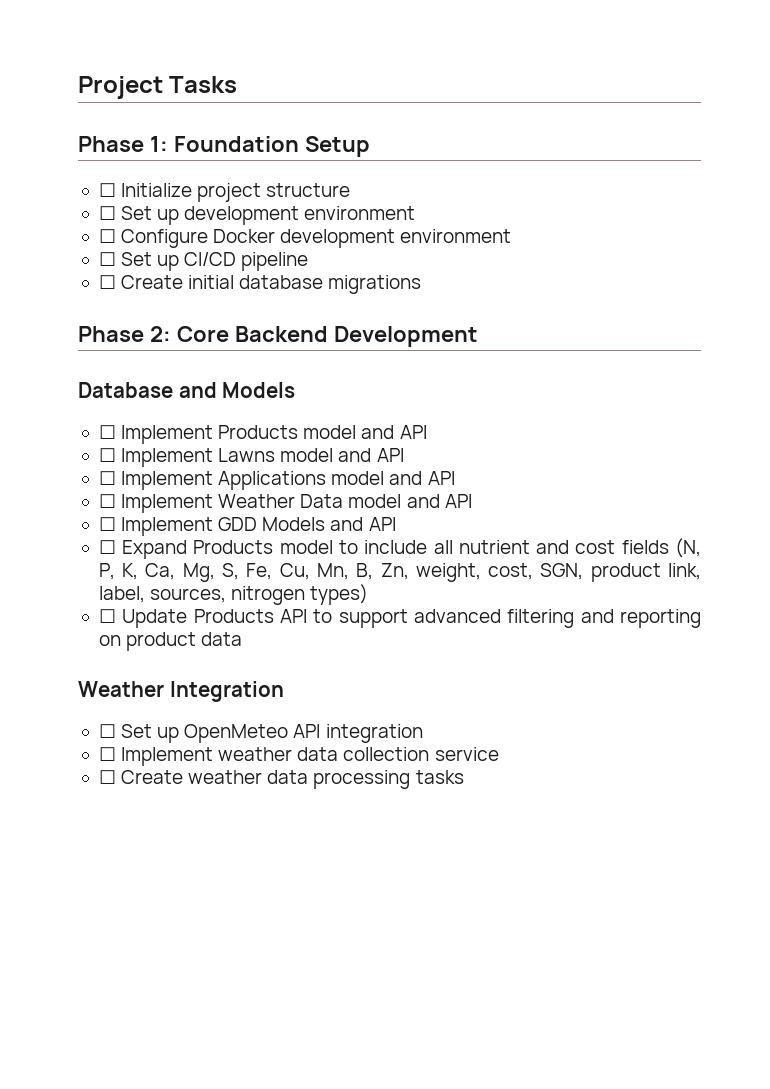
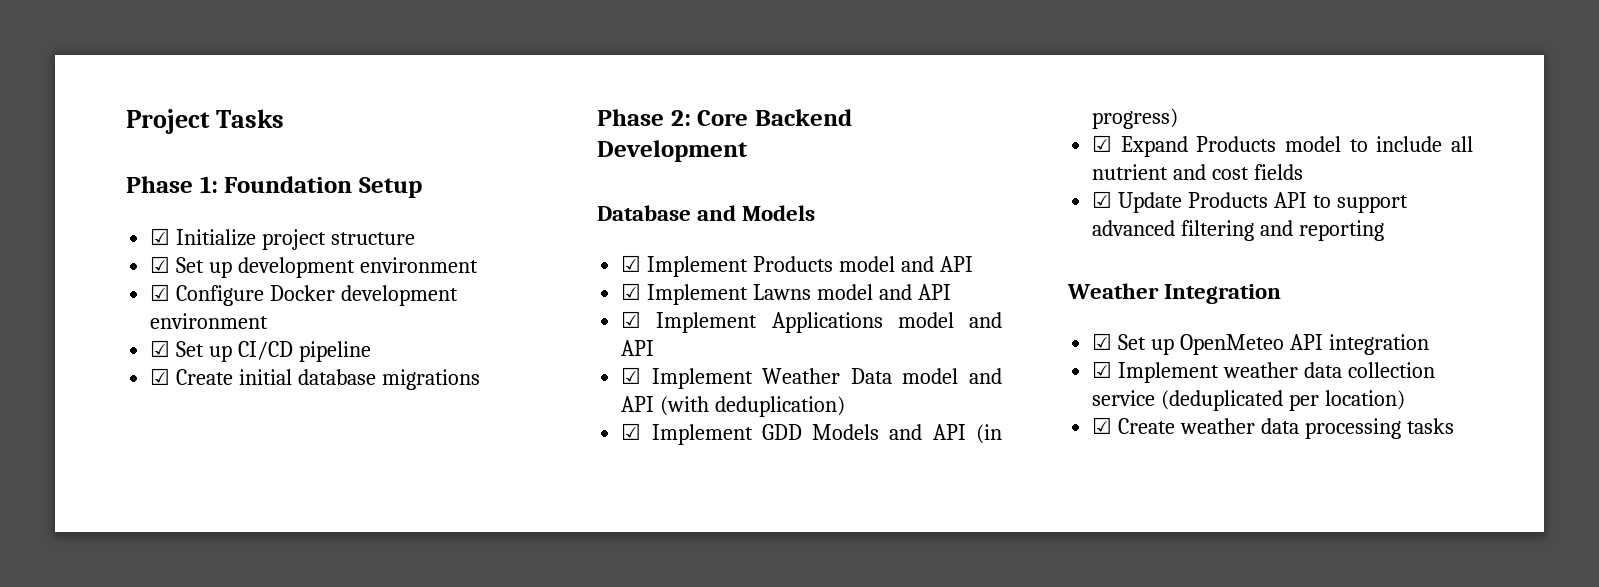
- ☐ Initialize project structure
+ ☑ Initialize project structure
- ☐ Set up development environment
+ ☑ Set up development environment
- ☐ Configure Docker development environment
+ ☑ Configure Docker development environment
- ☐ Set up CI/CD pipeline
+ ☑ Set up CI/CD pipeline
- ☐ Create initial database migrations
+ ☑ Create initial database migrations
- ☐ Implement Products model and API
+ ☑ Implement Products model and API
- ☐ Implement Lawns model and API
+ ☑ Implement Lawns model and API
- ☐ Implement Applications model and API
+ ☑ Implement Applications model and API
- ☐ Implement Weather Data model and API
- ☐ Implement GDD Models and API
- ☐ Expand Products model to include all nutrient and cost fields (N, P, K, Ca, Mg, S, Fe, Cu, Mn, B, Zn, weight, cost, SGN, product link, label, sources, nitrogen types)
- ☐ Update Products API to support advanced filtering and reporting on product data
+ ☑ Implement Weather Data model and API (with deduplication)
+ ☑ Implement GDD Models and API (in progress)
+ ☑ Expand Products model to include all nutrient and cost fields
+ ☑ Update Products API to support advanced filtering and reporting
- ☐ Set up OpenMeteo API integration
+ ☑ Set up OpenMeteo API integration
- ☐ Implement weather data collection service
- ☐ Create weather data processing tasks
+ ☑ Implement weather data collection service (deduplicated per location)
+ ☑ Create weather data processing tasks

